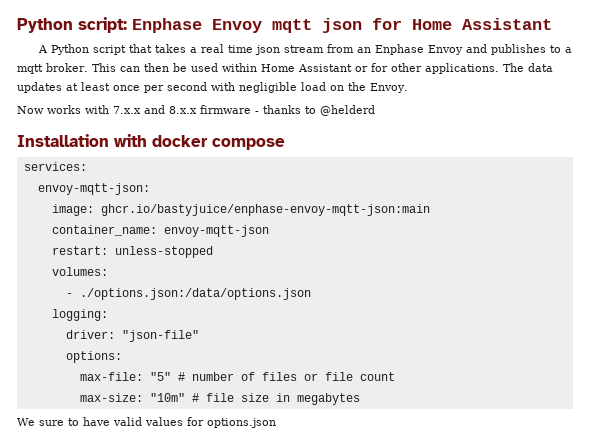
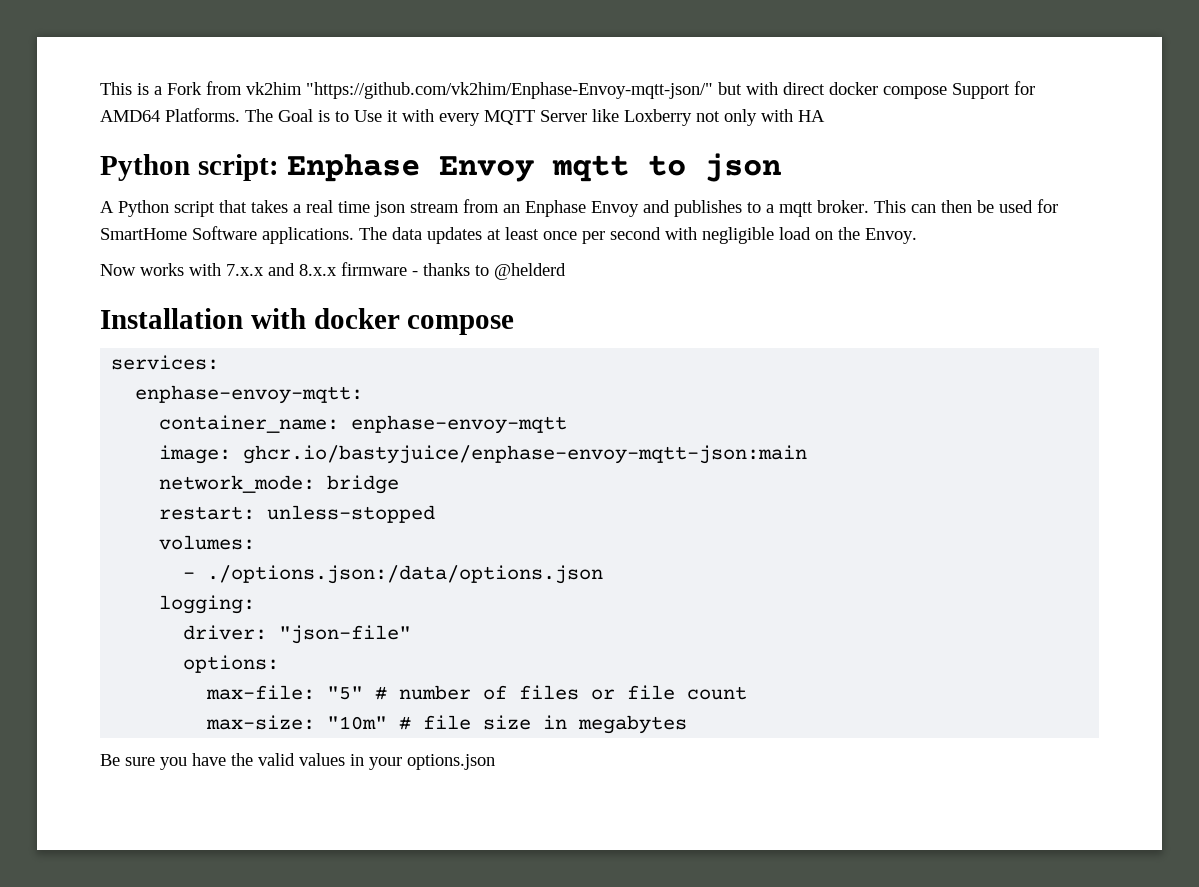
+ This is a Fork from vk2him "https://github.com/vk2him/Enphase-Envoy-mqtt-json/" but with direct docker compose Support for AMD64 Platforms. The Goal is to Use it with every MQTT Server like Loxberry not only with HA
- Python script: Enphase Envoy mqtt json for Home Assistant
+ Python script: Enphase Envoy mqtt to json
- This can then be used within Home Assistant or for other applications.
+ This can then be used for SmartHome Software applications.
- envoy-mqtt-json:
+ enphase-envoy-mqtt:
+ container_name: enphase-envoy-mqtt
- container_name: envoy-mqtt-json
+ network_mode: bridge
- We sure to have valid values for options.json
+ Be sure you have the valid values in your options.json

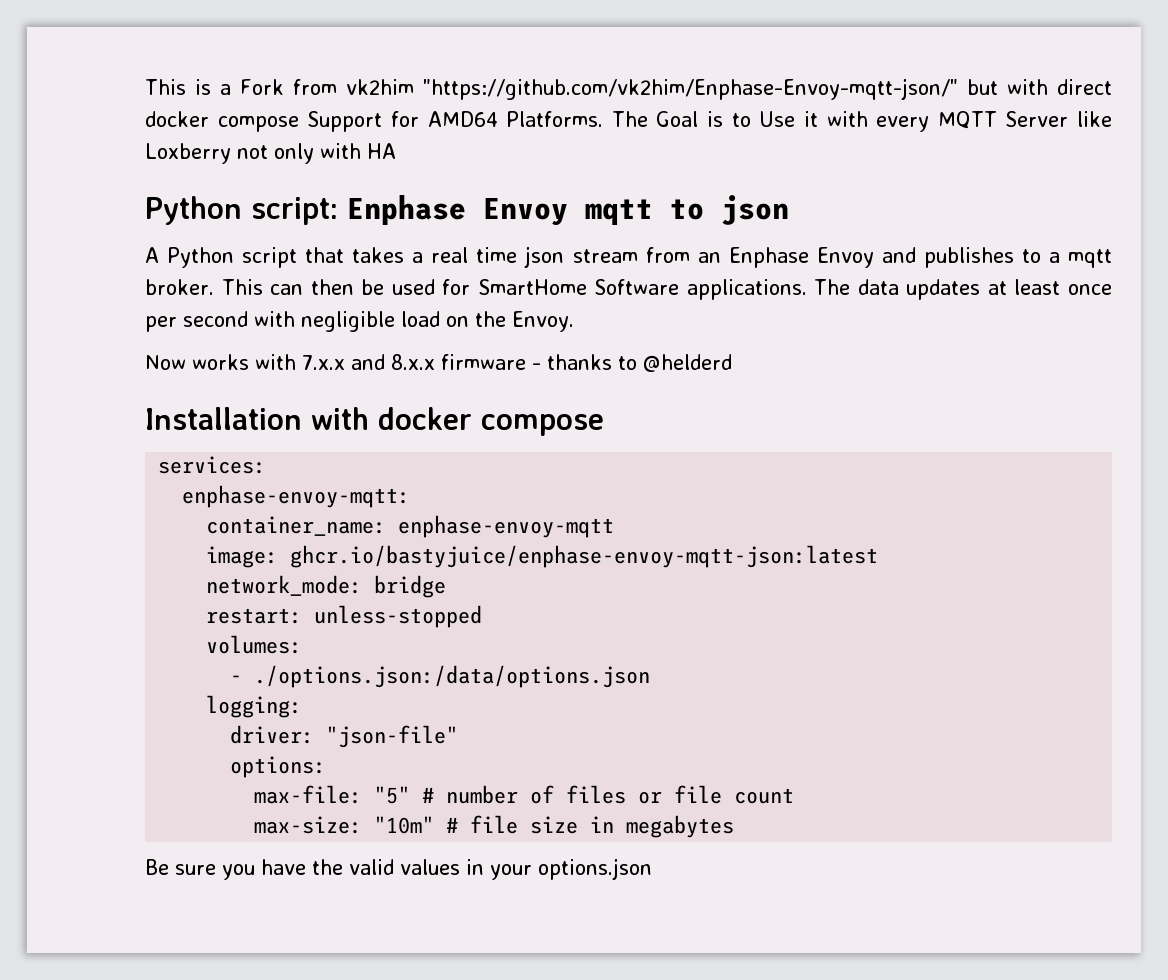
- image: ghcr.io/bastyjuice/enphase-envoy-mqtt-json:main
+ image: ghcr.io/bastyjuice/enphase-envoy-mqtt-json:latest

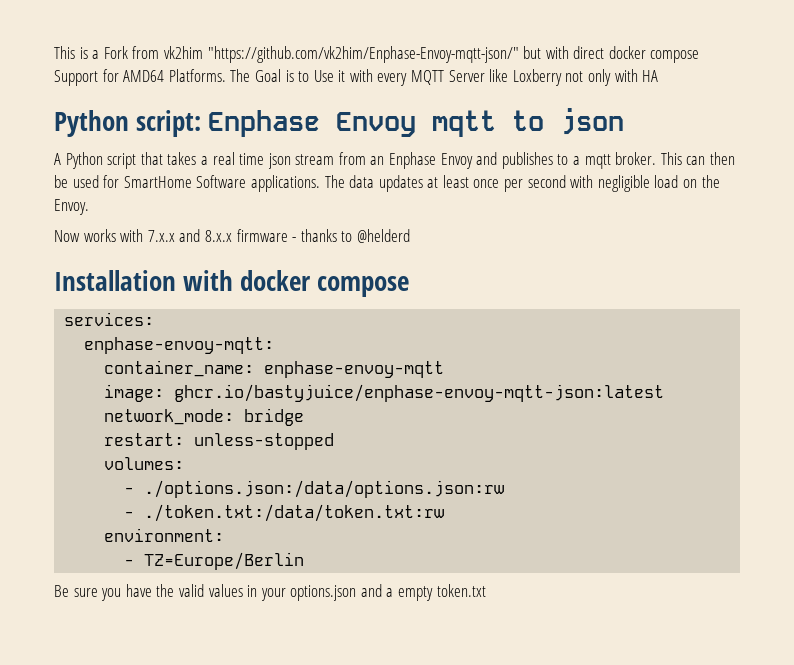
- - ./options.json:/data/options.json
- logging:
- driver: "json-file"
- options:
- max-file: "5" # number of files or file count
- max-size: "10m" # file size in megabytes
+ - ./options.json:/data/options.json:rw
+ - ./token.txt:/data/token.txt:rw
+ environment:
+ - TZ=Europe/Berlin
- Be sure you have the valid values in your options.json
+ Be sure you have the valid values in your options.json and a empty token.txt

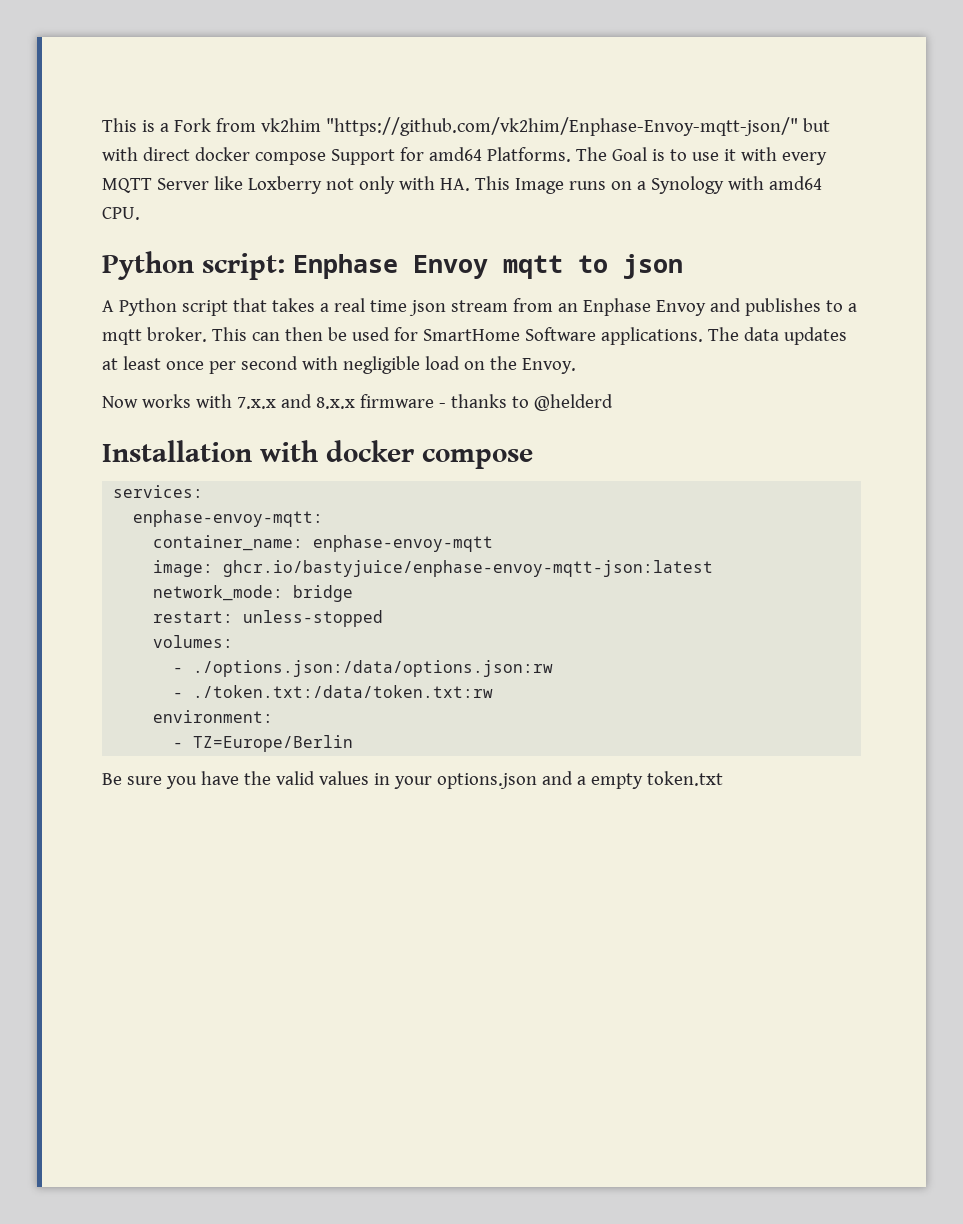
- This is a Fork from vk2him "https://github.com/vk2him/Enphase-Envoy-mqtt-json/" but with direct docker compose Support for AMD64 Platforms.
+ This is a Fork from vk2him "https://github.com/vk2him/Enphase-Envoy-mqtt-json/" but with direct docker compose Support for amd64 Platforms.
- The Goal is to Use it with every MQTT Server like Loxberry not only with HA
+ The Goal is to use it with every MQTT Server like Loxberry not only with HA. This Image runs on a Synology with amd64 CPU.

